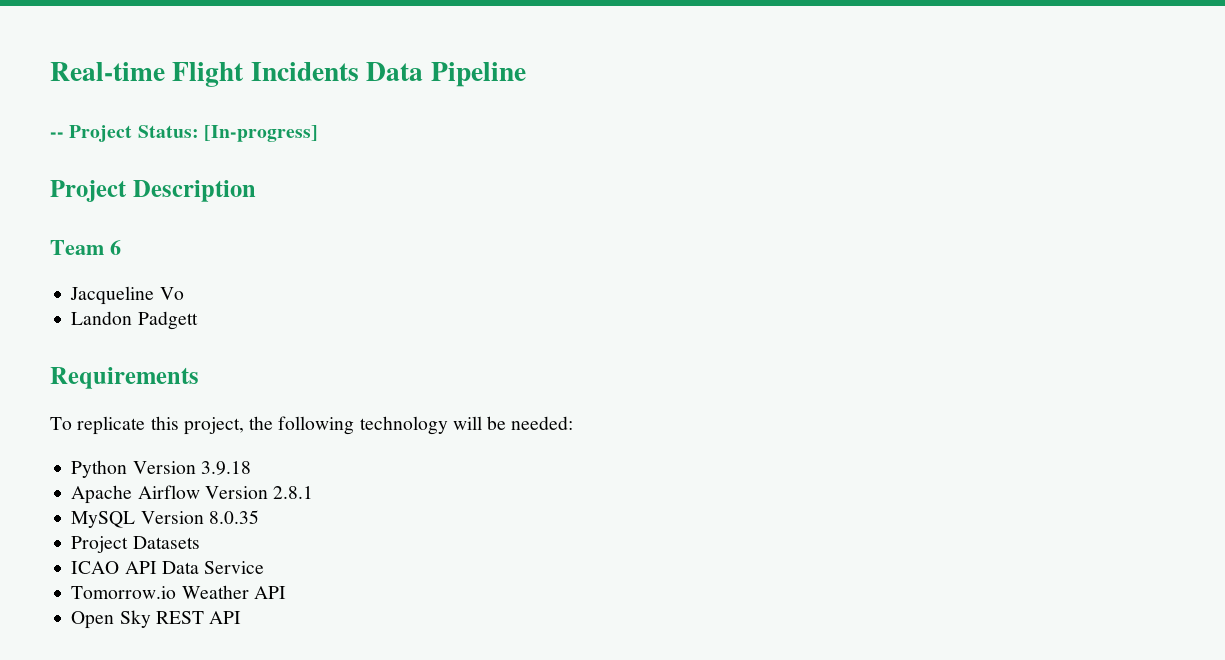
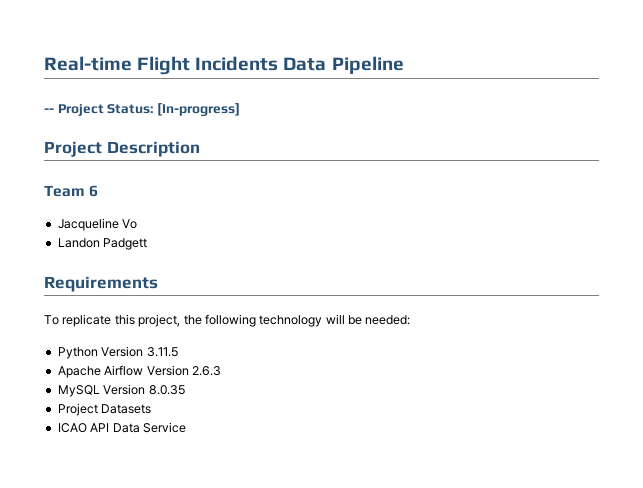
- Python Version 3.9.18
+ Python Version 3.11.5
- Apache Airflow Version 2.8.1
+ Apache Airflow Version 2.6.3
- Tomorrow.io Weather API
- Open Sky REST API

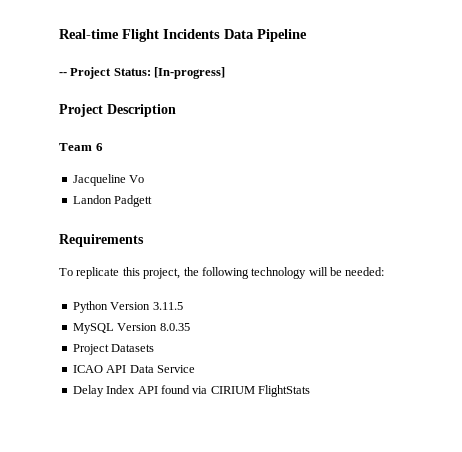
- Apache Airflow Version 2.6.3
+ Delay Index API found via CIRIUM FlightStats

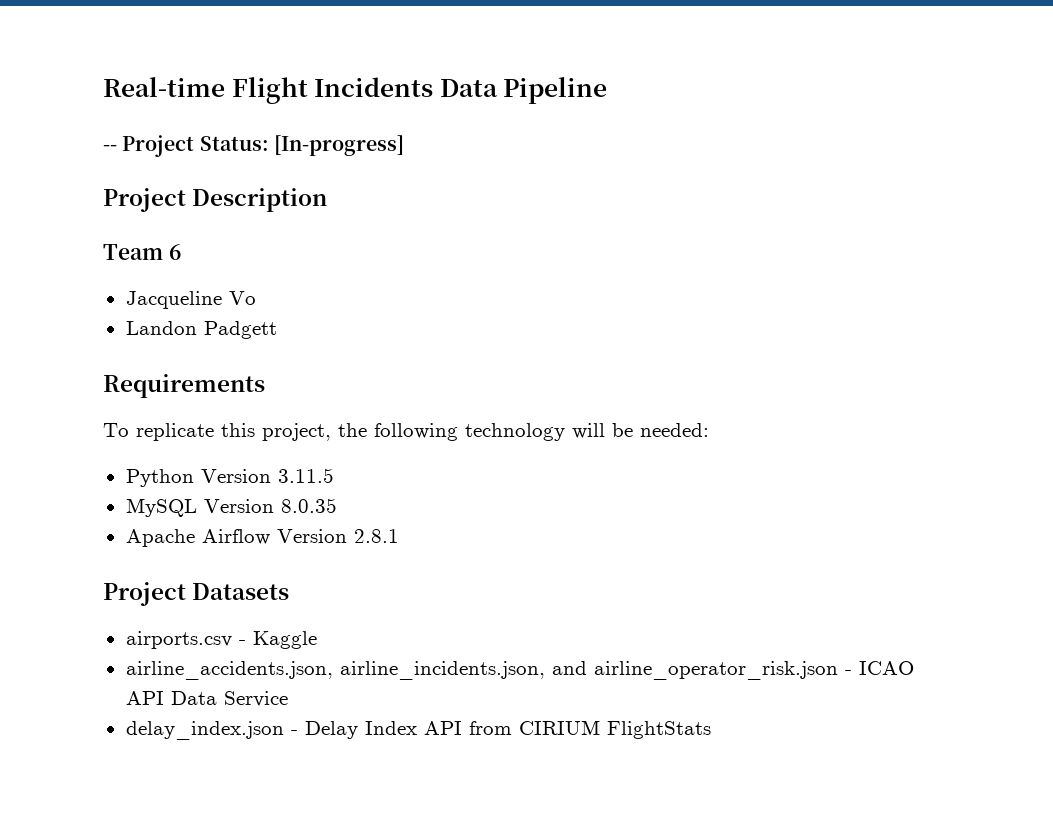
+ Apache Airflow Version 2.8.1
  Project Datasets
- ICAO API Data Service
+ airports.csv - Kaggle
+ airline_accidents.json, airline_incidents.json, and airline_operator_risk.json - ICAO API Data Service
- Delay Index API found via CIRIUM FlightStats
+ delay_index.json - Delay Index API from CIRIUM FlightStats

